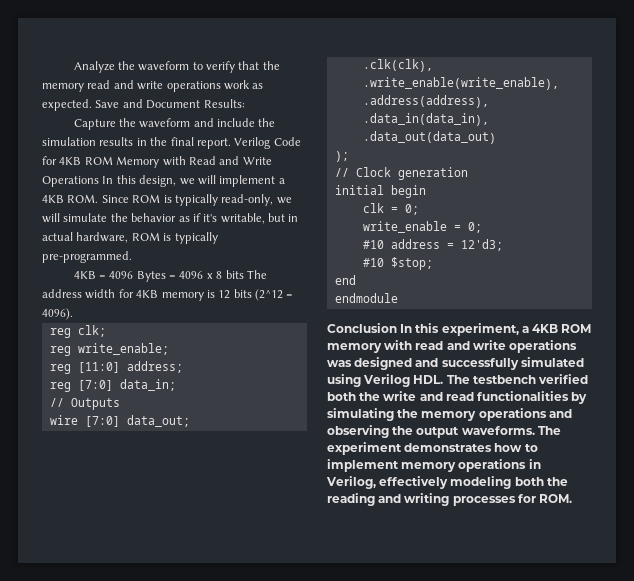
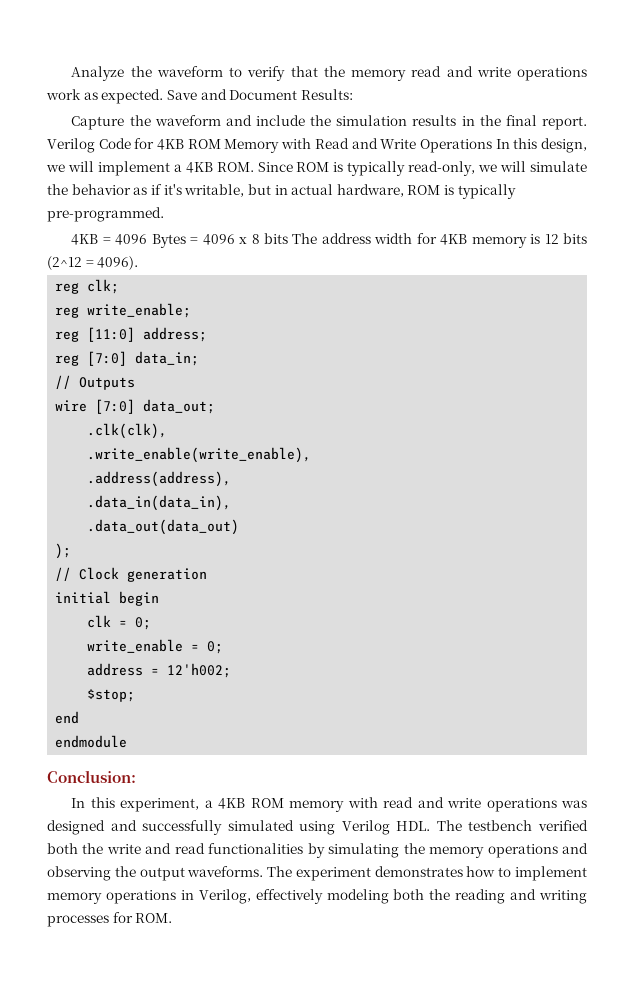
- #10 address = 12'd3;
- #10 $stop;
+ address = 12'h002;
+ $stop;
- Conclusion In this experiment, a 4KB ROM memory with read and write operations was designed and successfully simulated using Verilog HDL. The testbench verified both the write and read functionalities by simulating the memory operations and observing the output waveforms.
+ Conclusion:
+ In this experiment, a 4KB ROM memory with read and write operations was designed and successfully simulated using Verilog HDL. The testbench verified both the write and read functionalities by simulating the memory operations and observing the output waveforms.

